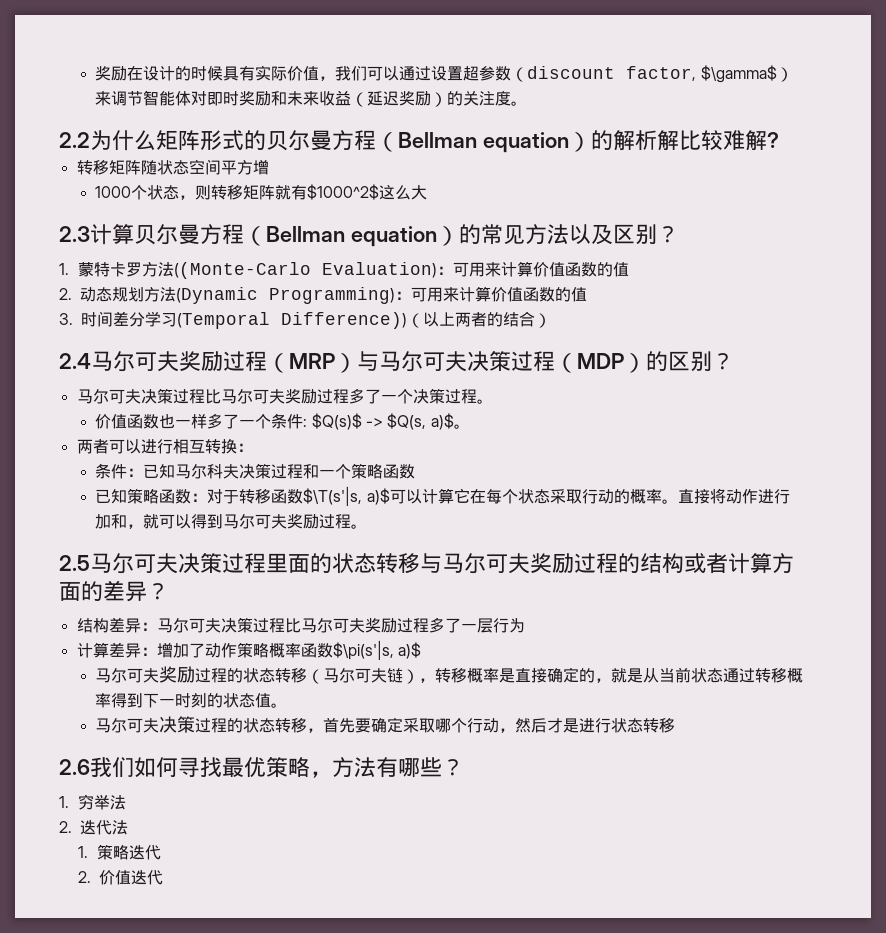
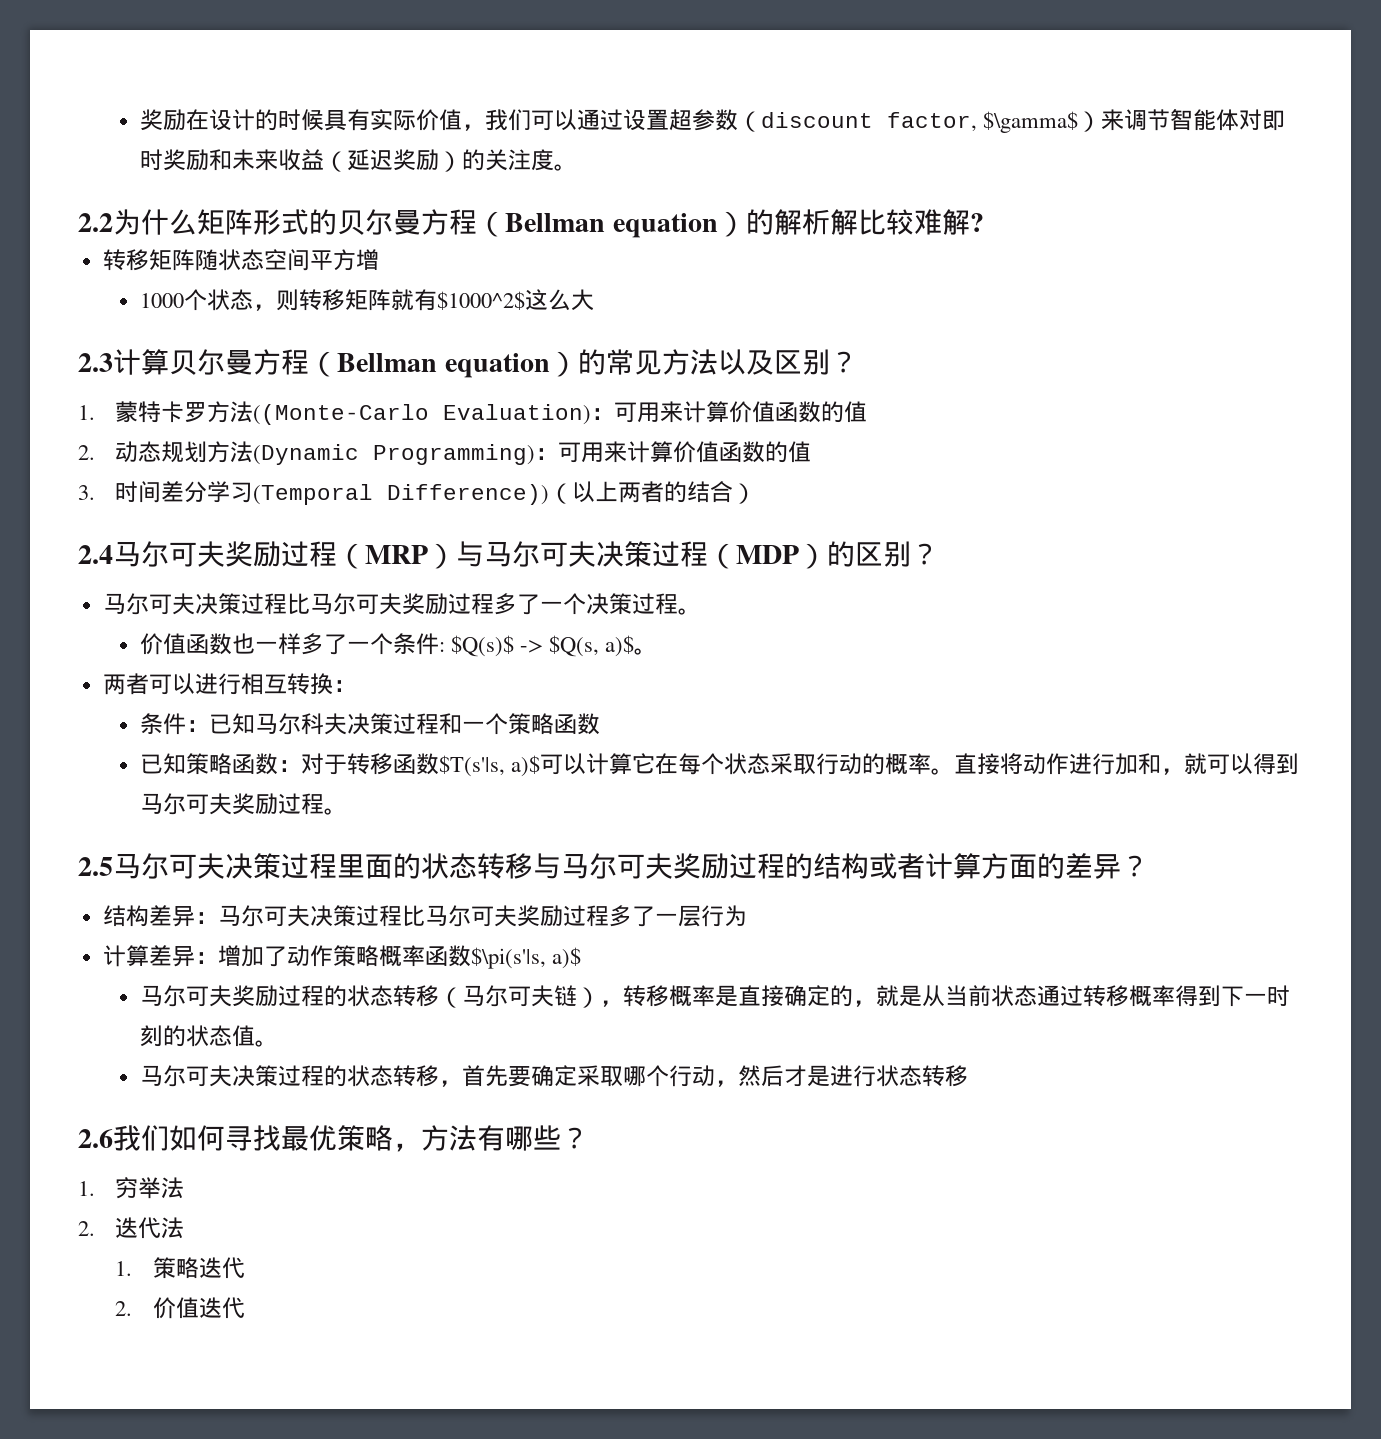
- 已知策略函数：对于转移函数$\T(s'|s, a)$可以计算它在每个状态采取行动的概率。
+ 已知策略函数：对于转移函数$T(s'|s, a)$可以计算它在每个状态采取行动的概率。

